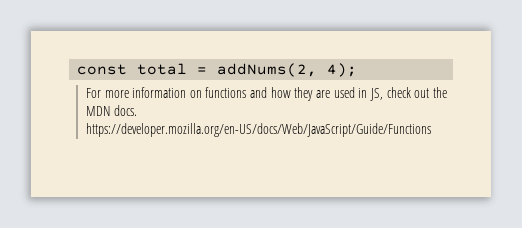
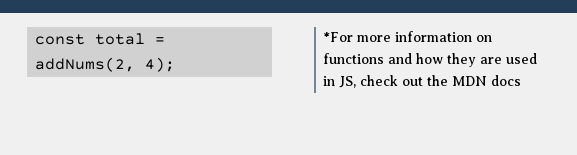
- For more information on functions and how they are used in JS, check out the MDN docs. https://developer.mozilla.org/en-US/docs/Web/JavaScript/Guide/Functions
+ *For more information on functions and how they are used in JS, check out the MDN docs

